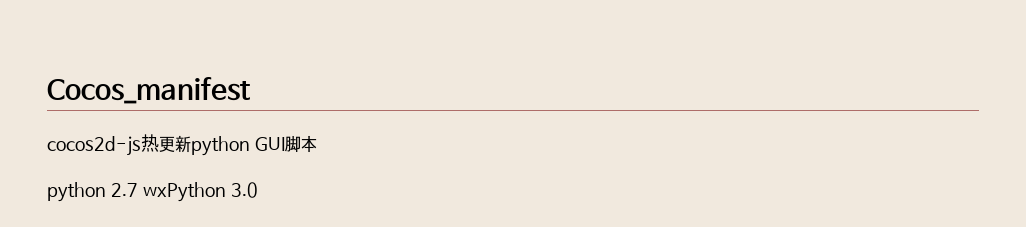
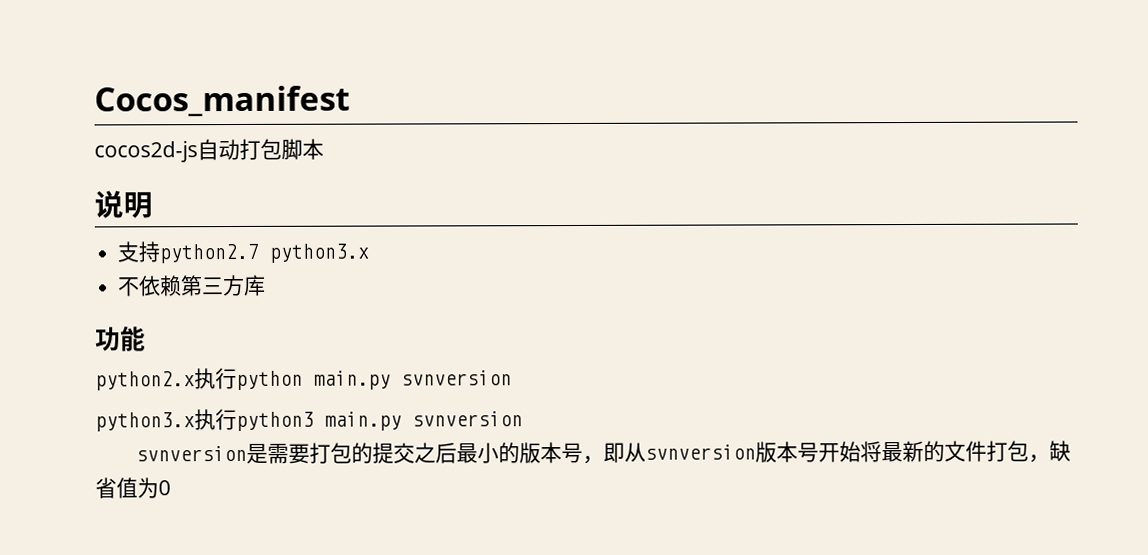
- cocos2d-js热更新python GUI脚本
- python 2.7 wxPython 3.0
+ cocos2d-js自动打包脚本
+ 说明
+ 支持python2.7 python3.x
+ 不依赖第三方库
+ 功能
+ python2.x执行python main.py svnversion
+ python3.x执行python3 main.py svnversion
+ svnversion是需要打包的提交之后最小的版本号，即从svnversion版本号开始将最新的文件打包，缺省值为0

